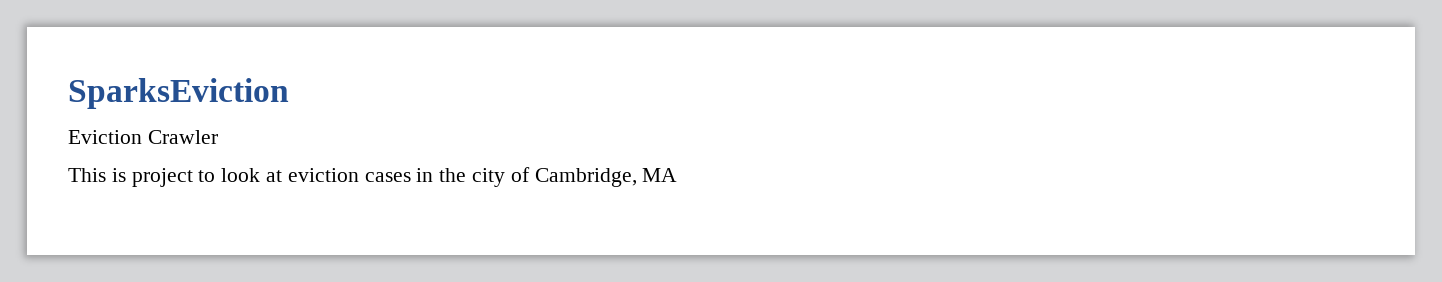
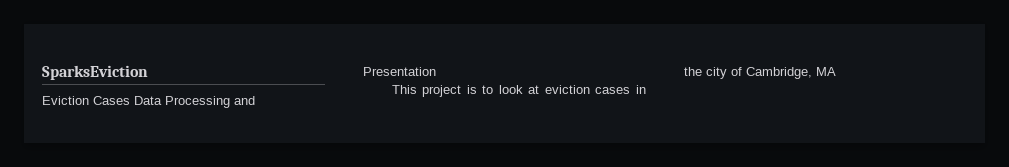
- Eviction Crawler
+ Eviction Cases Data Processing and Presentation
- This is project to look at eviction cases in the city of Cambridge, MA
+ This project is to look at eviction cases in the city of Cambridge, MA

